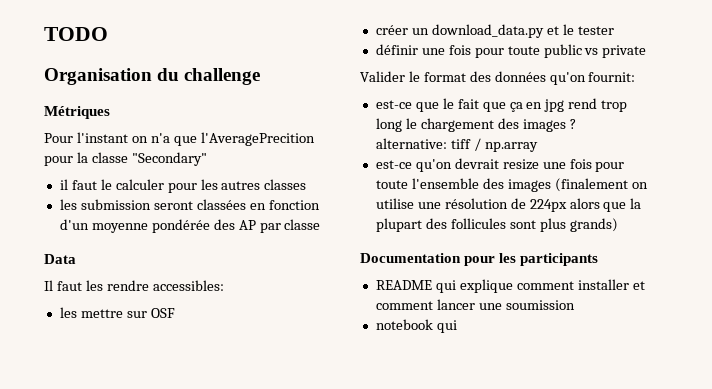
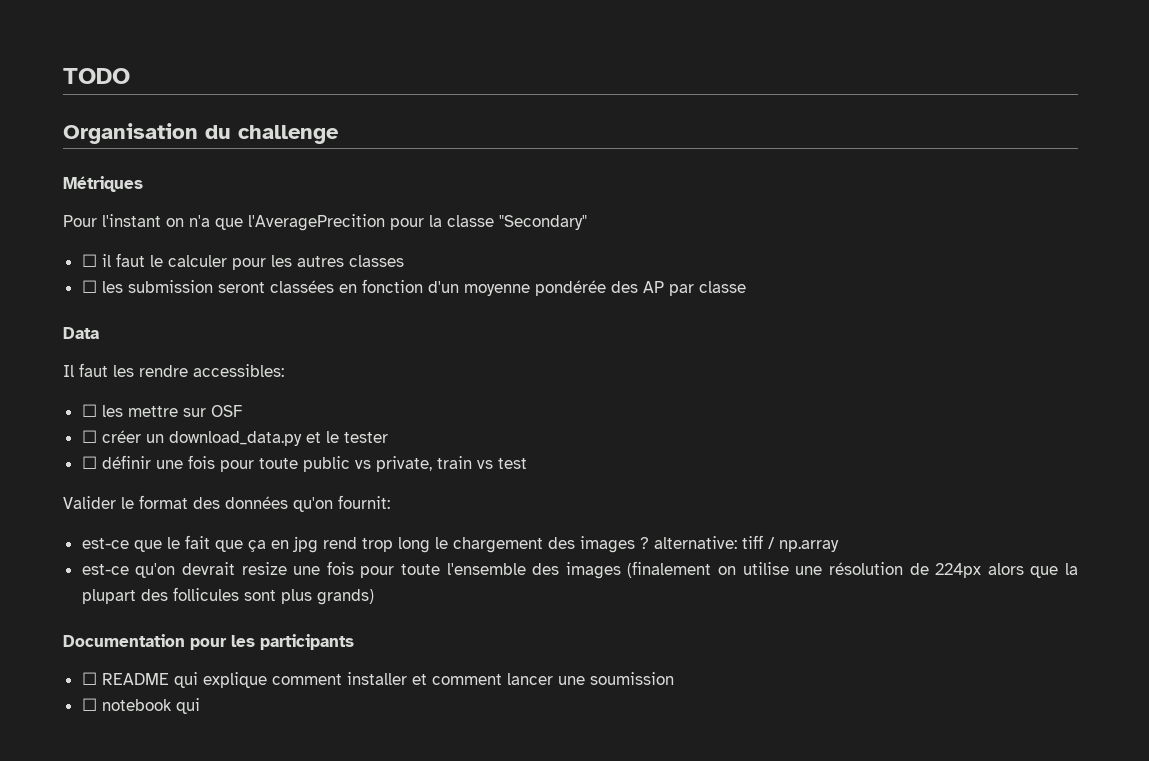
- il faut le calculer pour les autres classes
+ ☐ il faut le calculer pour les autres classes
- les submission seront classées en fonction d'un moyenne pondérée des AP par classe
+ ☐ les submission seront classées en fonction d'un moyenne pondérée des AP par classe
- les mettre sur OSF
+ ☐ les mettre sur OSF
- créer un download_data.py et le tester
+ ☐ créer un download_data.py et le tester
- définir une fois pour toute public vs private
+ ☐ définir une fois pour toute public vs private, train vs test
- README qui explique comment installer et comment lancer une soumission
+ ☐ README qui explique comment installer et comment lancer une soumission
- notebook qui
+ ☐ notebook qui

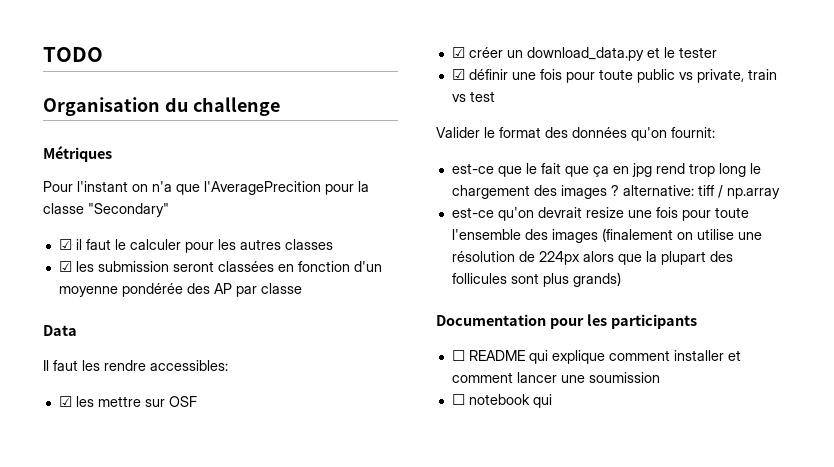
- ☐ il faut le calculer pour les autres classes
+ ☑ il faut le calculer pour les autres classes
- ☐ les submission seront classées en fonction d'un moyenne pondérée des AP par classe
+ ☑ les submission seront classées en fonction d'un moyenne pondérée des AP par classe
- ☐ les mettre sur OSF
+ ☑ les mettre sur OSF
- ☐ créer un download_data.py et le tester
+ ☑ créer un download_data.py et le tester
- ☐ définir une fois pour toute public vs private, train vs test
+ ☑ définir une fois pour toute public vs private, train vs test

